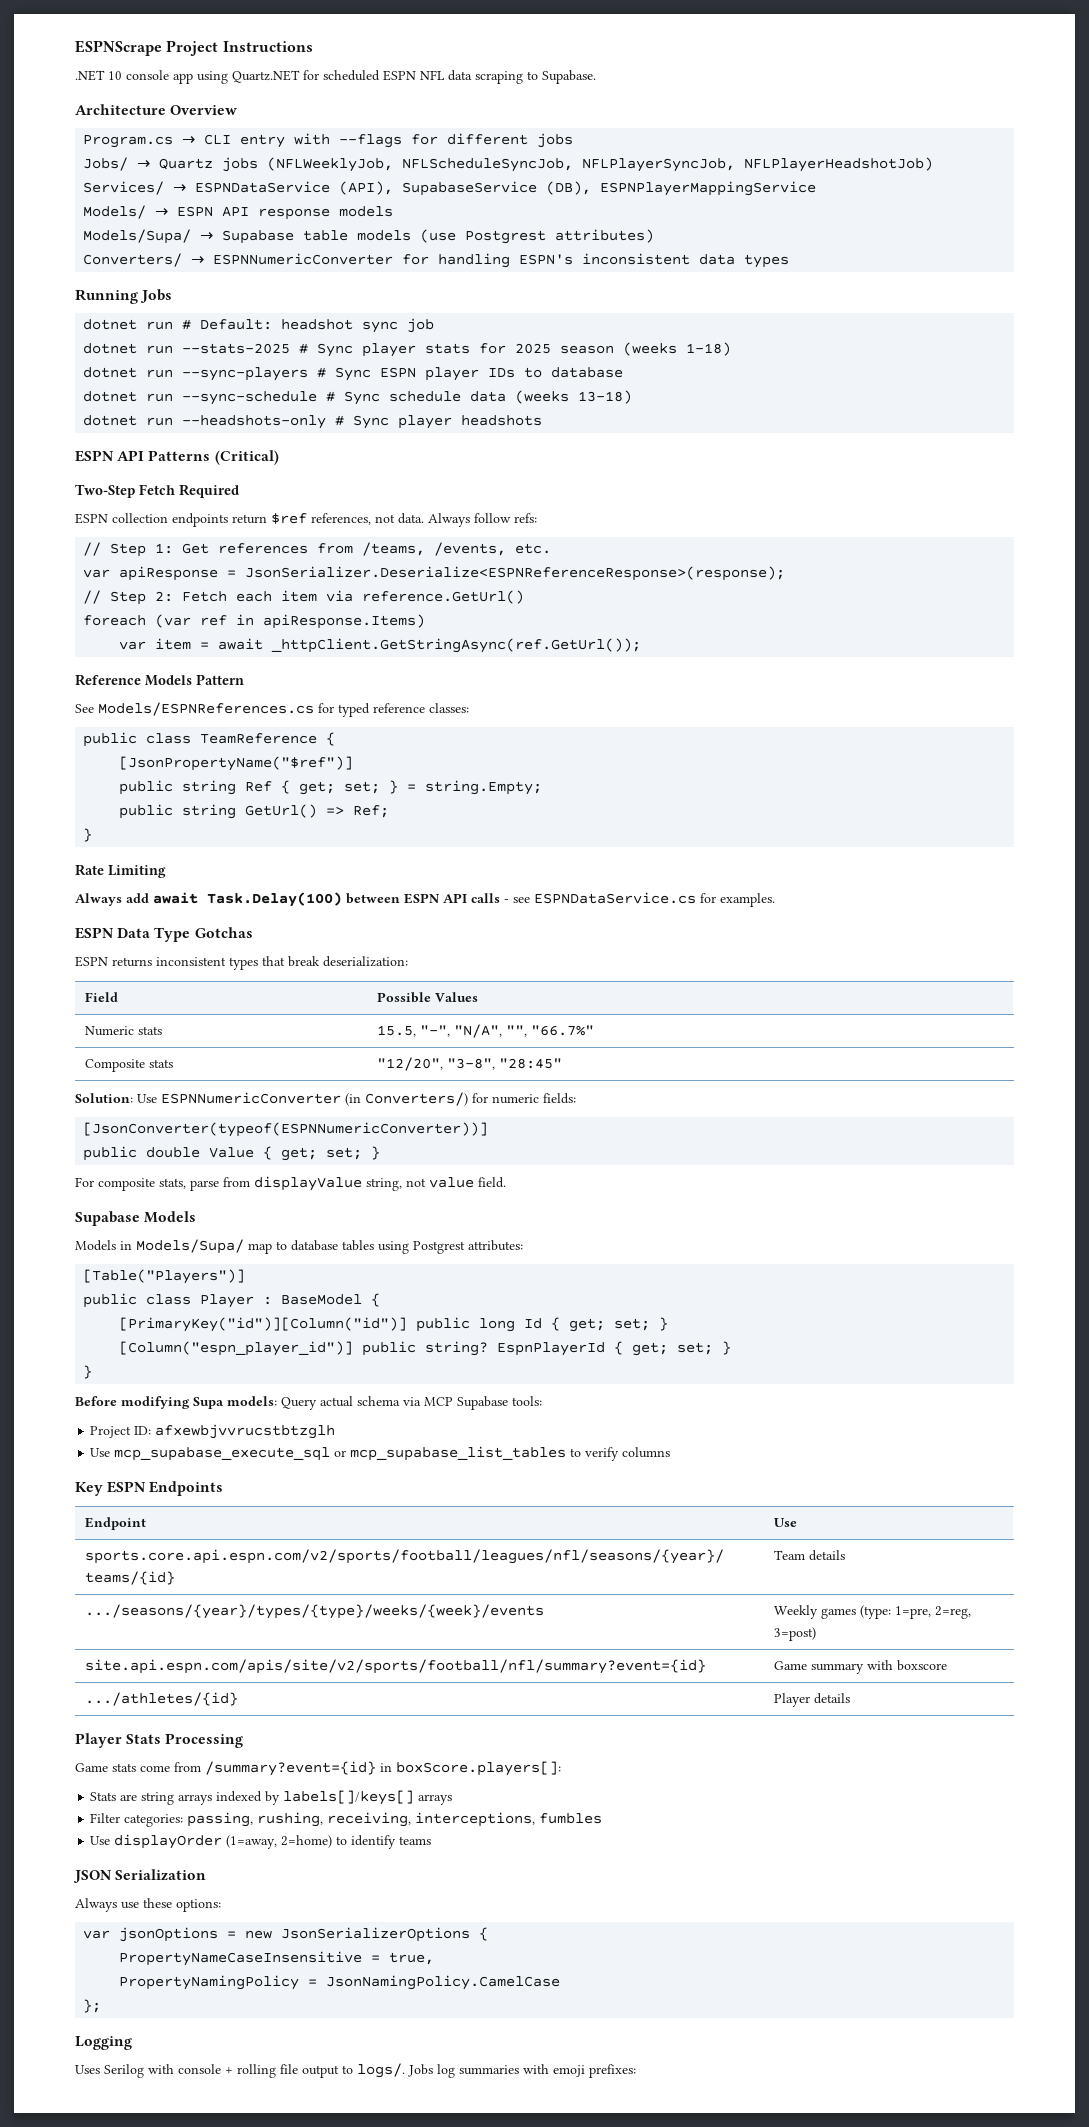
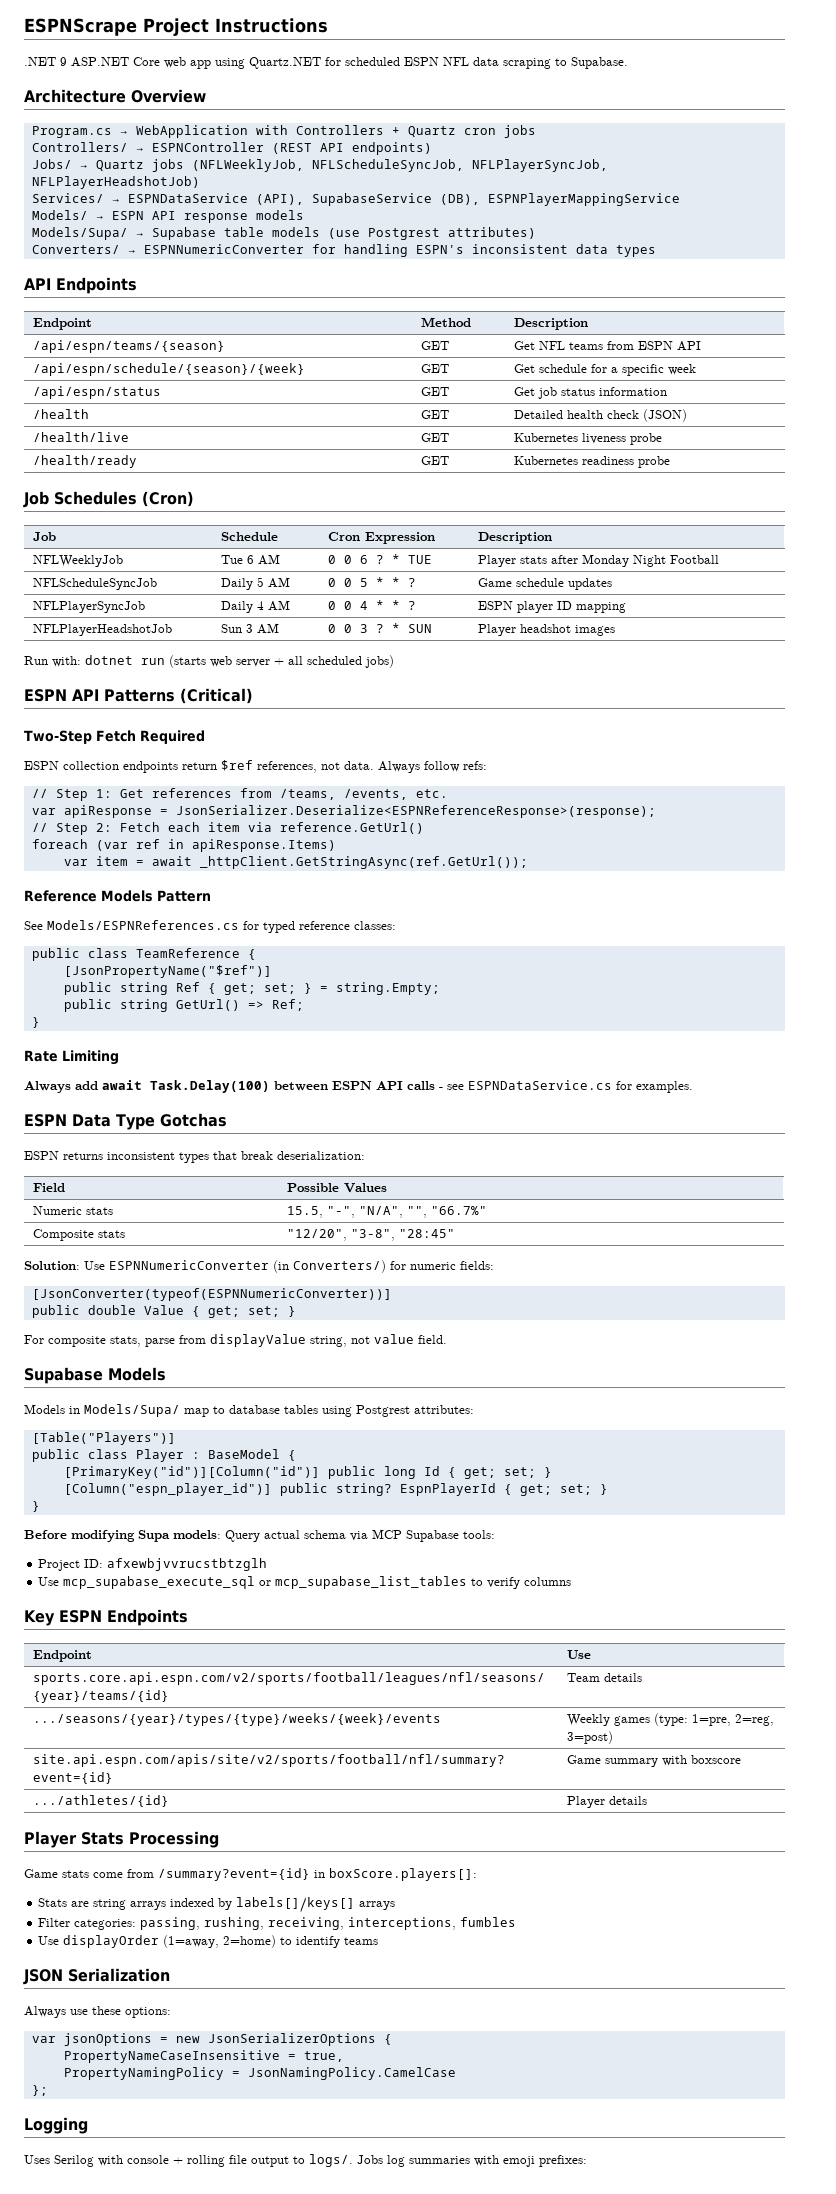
- .NET 10 console app using Quartz.NET for scheduled ESPN NFL data scraping to Supabase.
+ .NET 9 ASP.NET Core web app using Quartz.NET for scheduled ESPN NFL data scraping to Supabase.
- Program.cs → CLI entry with --flags for different jobs
+ Program.cs → WebApplication with Controllers + Quartz cron jobs
+ Controllers/ → ESPNController (REST API endpoints)
- Running Jobs
- dotnet run # Default: headshot sync job
- dotnet run --stats-2025 # Sync player stats for 2025 season (weeks 1-18)
- dotnet run --sync-players # Sync ESPN player IDs to database
- dotnet run --sync-schedule # Sync schedule data (weeks 13-18)
- dotnet run --headshots-only # Sync player headshots
+ API Endpoints
+ Endpoint | Method | Description
+ /api/espn/teams/{season} | GET | Get NFL teams from ESPN API
+ /api/espn/schedule/{season}/{week} | GET | Get schedule for a specific week
+ /api/espn/status | GET | Get job status information
+ /health | GET | Detailed health check (JSON)
+ /health/live | GET | Kubernetes liveness probe
+ /health/ready | GET | Kubernetes readiness probe
+ Job Schedules (Cron)
+ Job | Schedule | Cron Expression | Description
+ NFLWeeklyJob | Tue 6 AM | 0 0 6 ? * TUE | Player stats after Monday Night Football
+ NFLScheduleSyncJob | Daily 5 AM | 0 0 5 * * ? | Game schedule updates
+ NFLPlayerSyncJob | Daily 4 AM | 0 0 4 * * ? | ESPN player ID mapping
+ NFLPlayerHeadshotJob | Sun 3 AM | 0 0 3 ? * SUN | Player headshot images
+ Run with: dotnet run (starts web server + all scheduled jobs)

